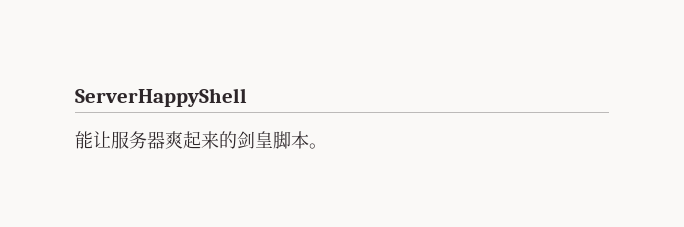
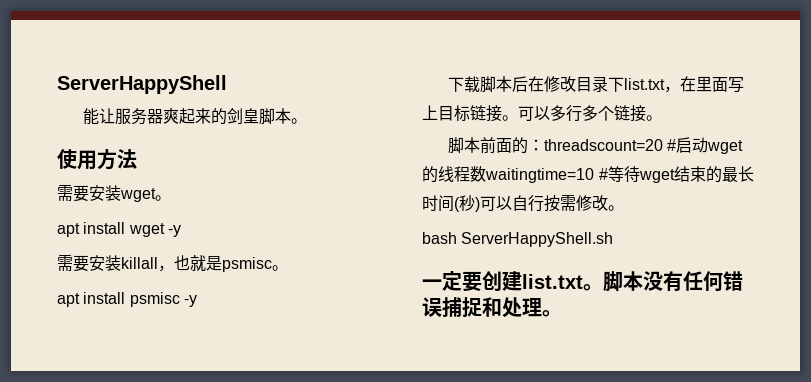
+ 使用方法
+ 需要安装wget。
+ apt install wget -y
+ 需要安装killall，也就是psmisc。
+ apt install psmisc -y
+ 下载脚本后在修改目录下list.txt，在里面写上目标链接。可以多行多个链接。
+ 脚本前面的：threadscount=20 #启动wget的线程数waitingtime=10 #等待wget结束的最长时间(秒)可以自行按需修改。
+ bash ServerHappyShell.sh
+ 一定要创建list.txt。脚本没有任何错误捕捉和处理。

